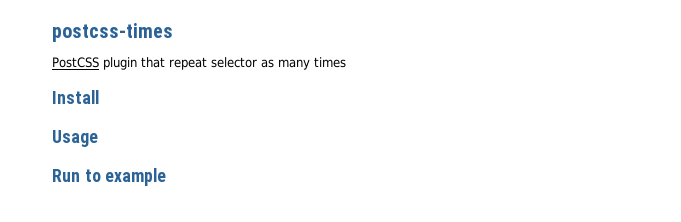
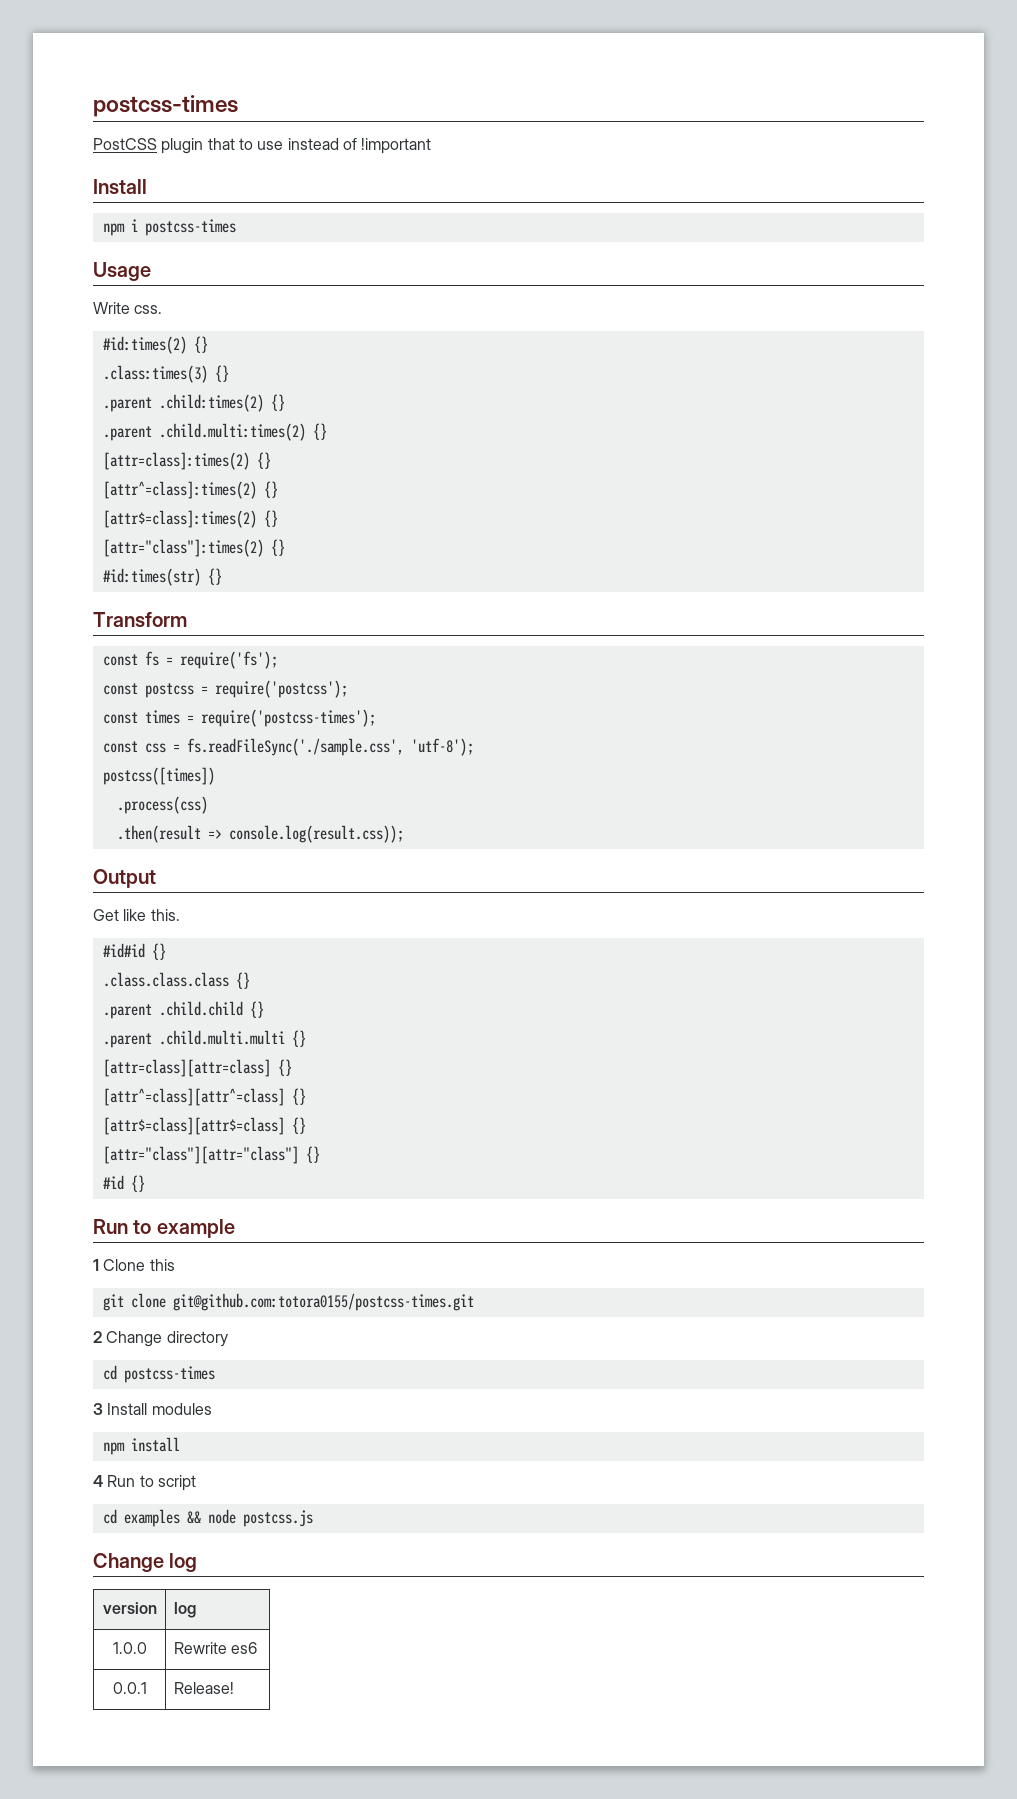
- PostCSS plugin that repeat selector as many times
+ PostCSS plugin that to use instead of !important
  Install
+ npm i postcss-times
  Usage
+ Write css.
+ #id:times(2) {}
+ .class:times(3) {}
+ .parent .child:times(2) {}
+ .parent .child.multi:times(2) {}
+ [attr=class]:times(2) {}
+ [attr^=class]:times(2) {}
+ [attr$=class]:times(2) {}
+ [attr="class"]:times(2) {}
+ #id:times(str) {}
+ Transform
+ const fs = require('fs');
+ const postcss = require('postcss');
+ const times = require('postcss-times');
+ const css = fs.readFileSync('./sample.css', 'utf-8');
+ postcss([times])
+ .process(css)
+ .then(result => console.log(result.css));
+ Output
+ Get like this.
+ #id#id {}
+ .class.class.class {}
+ .parent .child.child {}
+ .parent .child.multi.multi {}
+ [attr=class][attr=class] {}
+ [attr^=class][attr^=class] {}
+ [attr$=class][attr$=class] {}
+ [attr="class"][attr="class"] {}
+ #id {}
  Run to example
+ 1 Clone this
+ git clone git@github.com:totora0155/postcss-times.git
+ 2 Change directory
+ cd postcss-times
+ 3 Install modules
+ npm install
+ 4 Run to script
+ cd examples && node postcss.js
+ Change log
+ version | log
+ 1.0.0 | Rewrite es6
+ 0.0.1 | Release!

